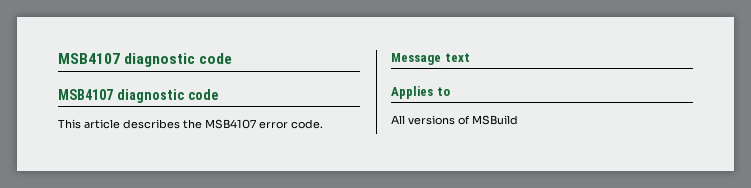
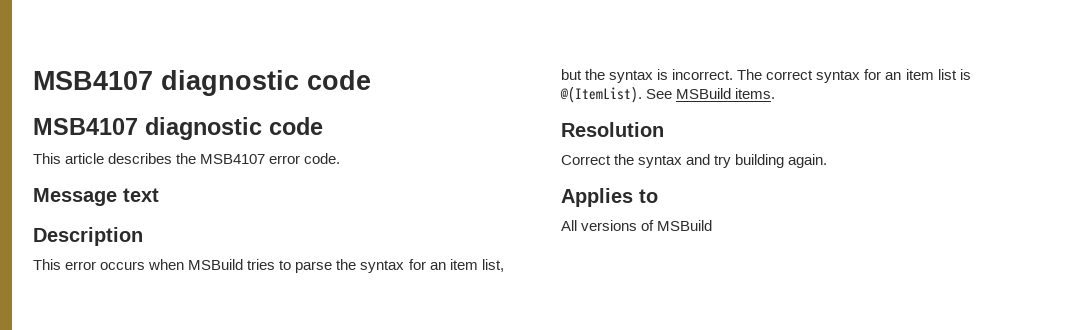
+ Description
+ This error occurs when MSBuild tries to parse the syntax for an item list, but the syntax is incorrect. The correct syntax for an item list is @(ItemList). See MSBuild items.
+ Resolution
+ Correct the syntax and try building again.

